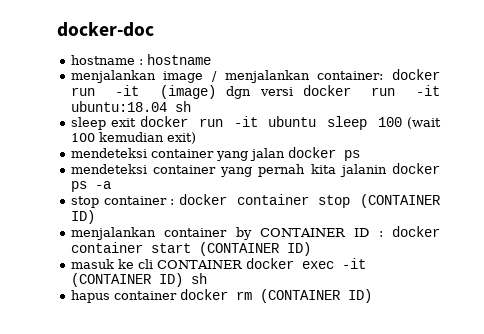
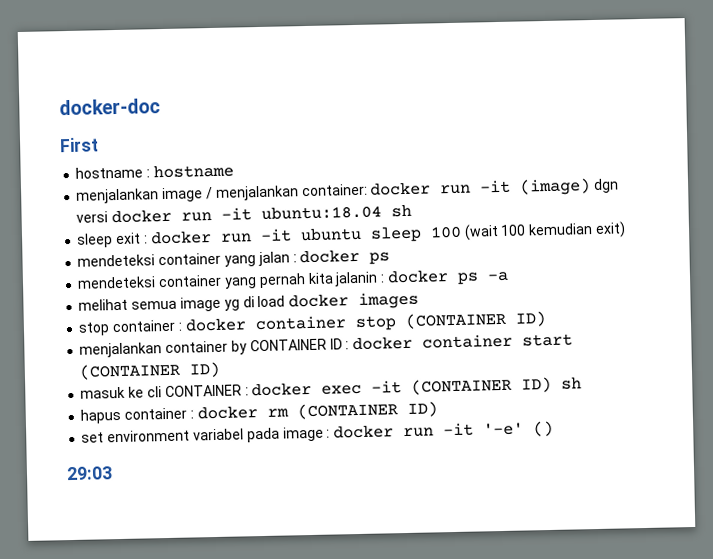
+ First
- sleep exit docker run -it ubuntu sleep 100 (wait 100 kemudian exit)
+ sleep exit : docker run -it ubuntu sleep 100 (wait 100 kemudian exit)
- mendeteksi container yang jalan docker ps
+ mendeteksi container yang jalan : docker ps
- mendeteksi container yang pernah kita jalanin docker ps -a
+ mendeteksi container yang pernah kita jalanin : docker ps -a
+ melihat semua image yg di load docker images
- masuk ke cli CONTAINER docker exec -it (CONTAINER ID) sh
+ masuk ke cli CONTAINER : docker exec -it (CONTAINER ID) sh
- hapus container docker rm (CONTAINER ID)
+ hapus container : docker rm (CONTAINER ID)
+ set environment variabel pada image : docker run -it '-e' ()
+ 29:03

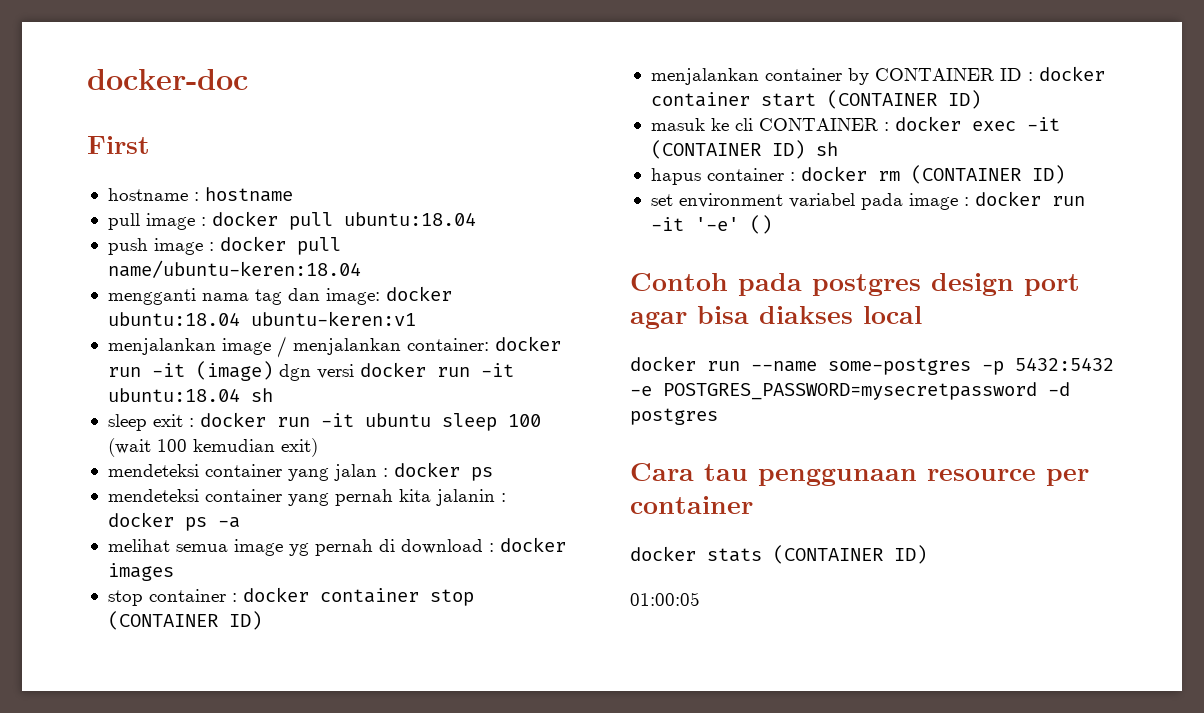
+ pull image : docker pull ubuntu:18.04
+ push image : docker pull name/ubuntu-keren:18.04
+ mengganti nama tag dan image: docker ubuntu:18.04 ubuntu-keren:v1
- melihat semua image yg di load docker images
+ melihat semua image yg pernah di download : docker images
- 29:03
+ Contoh pada postgres design port agar bisa diakses local
+ docker run --name some-postgres -p 5432:5432 -e POSTGRES_PASSWORD=mysecretpassword -d postgres
+ Cara tau penggunaan resource per container
+ docker stats (CONTAINER ID)
+ 01:00:05

